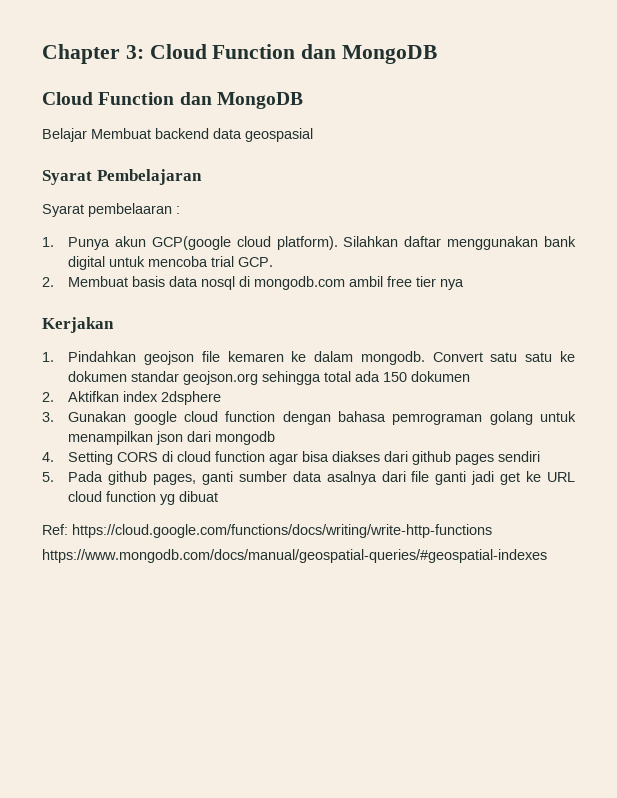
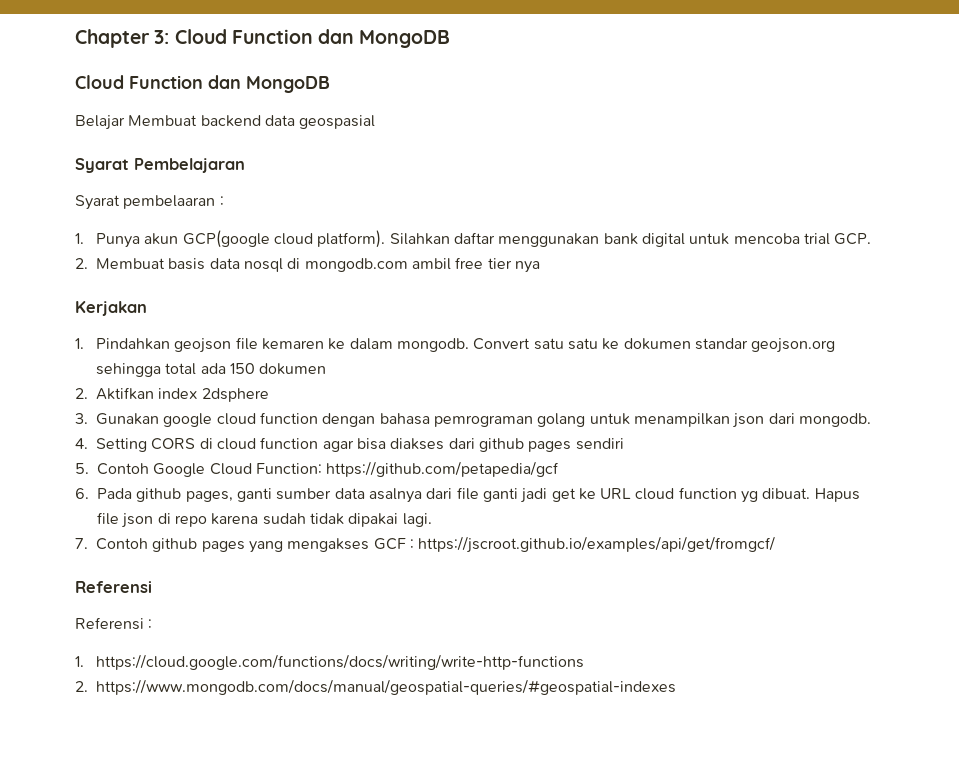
- 3. Gunakan google cloud function dengan bahasa pemrograman golang untuk menampilkan json dari mongodb
+ 3. Gunakan google cloud function dengan bahasa pemrograman golang untuk menampilkan json dari mongodb.
- 5. Pada github pages, ganti sumber data asalnya dari file ganti jadi get ke URL cloud function yg dibuat
- Ref: https://cloud.google.com/functions/docs/writing/write-http-functions
+ 5. Contoh Google Cloud Function: https://github.com/petapedia/gcf
+ 6. Pada github pages, ganti sumber data asalnya dari file ganti jadi get ke URL cloud function yg dibuat. Hapus file json di repo karena sudah tidak dipakai lagi.
+ 7. Contoh github pages yang mengakses GCF : https://jscroot.github.io/examples/api/get/fromgcf/
+ Referensi
+ Referensi :
+ 1. https://cloud.google.com/functions/docs/writing/write-http-functions
- https://www.mongodb.com/docs/manual/geospatial-queries/#geospatial-indexes
+ 2. https://www.mongodb.com/docs/manual/geospatial-queries/#geospatial-indexes

